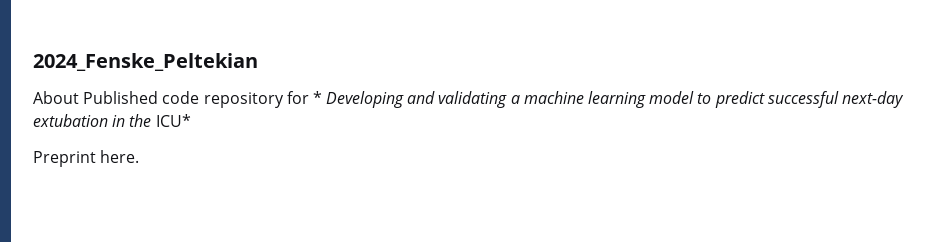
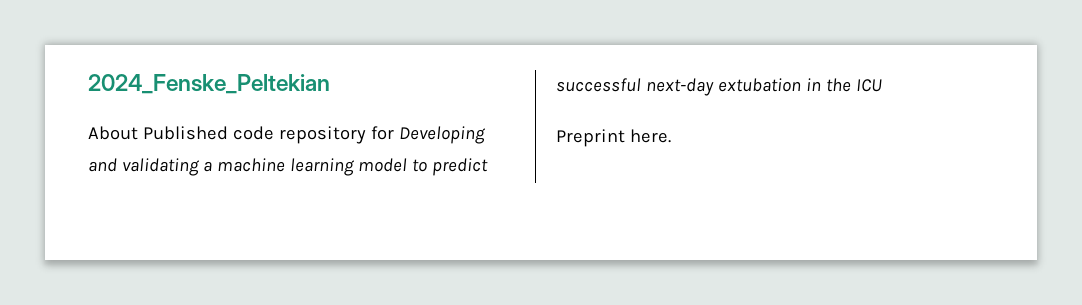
- About Published code repository for * Developing and validating a machine learning model to predict successful next-day extubation in the ICU*
+ About Published code repository for Developing and validating a machine learning model to predict successful next-day extubation in the ICU

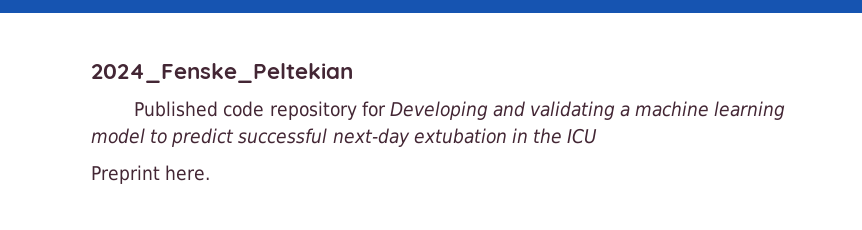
- About Published code repository for Developing and validating a machine learning model to predict successful next-day extubation in the ICU
+ Published code repository for Developing and validating a machine learning model to predict successful next-day extubation in the ICU

